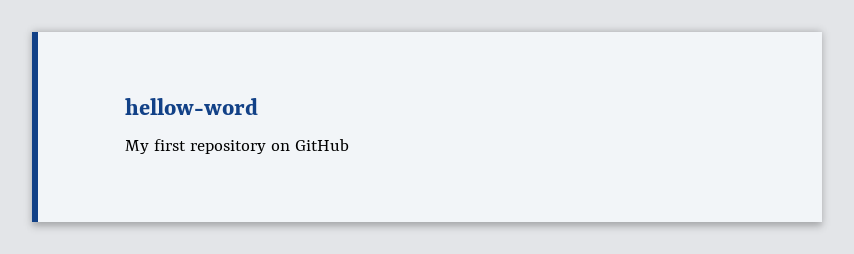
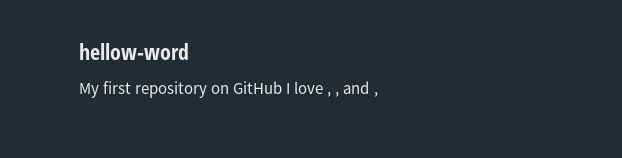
- My first repository on GitHub
+ My first repository on GitHub I love , , and ,

